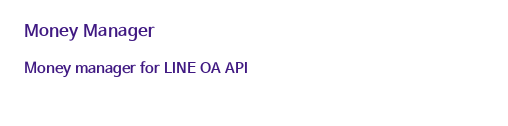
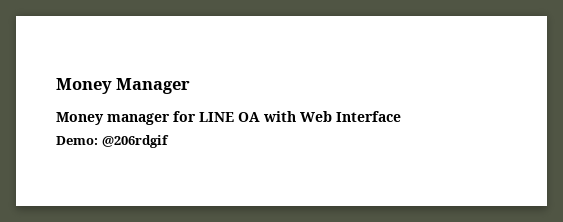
- Money manager for LINE OA API
+ Money manager for LINE OA with Web Interface
+ Demo: @206rdgif

